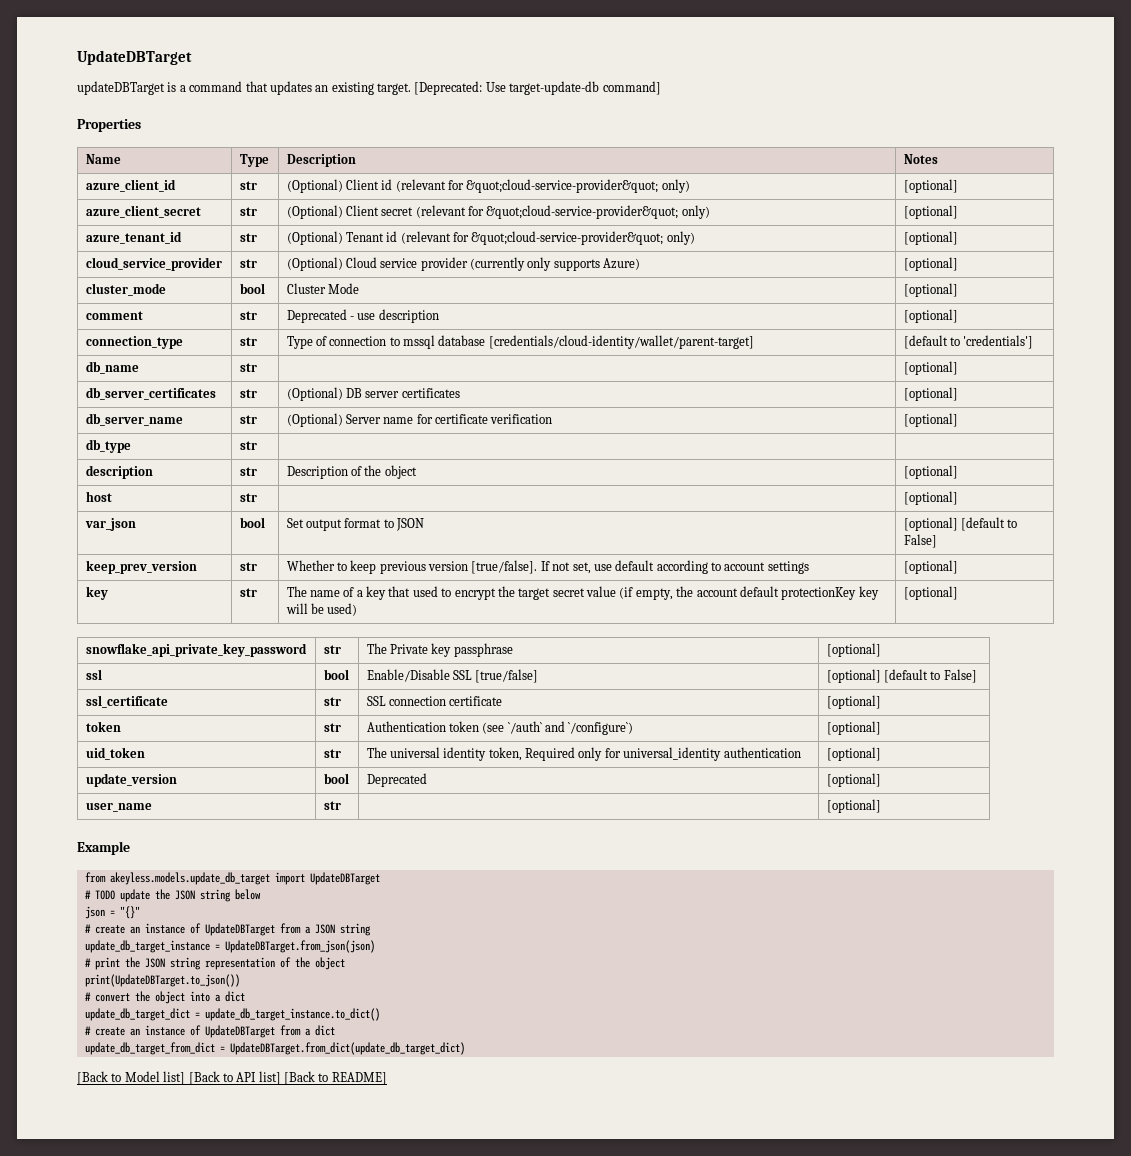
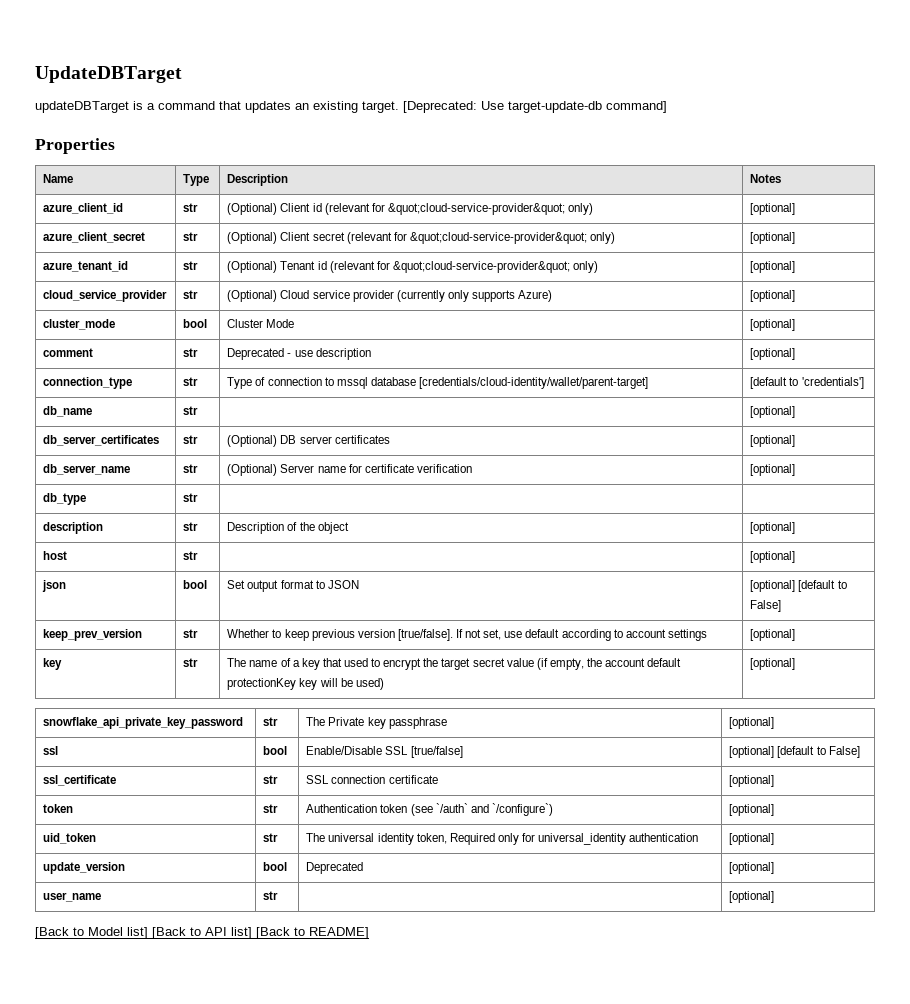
- var_json | bool | Set output format to JSON | [optional] [default to False]
+ json | bool | Set output format to JSON | [optional] [default to False]
- Example
- from akeyless.models.update_db_target import UpdateDBTarget
- # TODO update the JSON string below
- json = "{}"
- # create an instance of UpdateDBTarget from a JSON string
- update_db_target_instance = UpdateDBTarget.from_json(json)
- # print the JSON string representation of the object
- print(UpdateDBTarget.to_json())
- # convert the object into a dict
- update_db_target_dict = update_db_target_instance.to_dict()
- # create an instance of UpdateDBTarget from a dict
- update_db_target_from_dict = UpdateDBTarget.from_dict(update_db_target_dict)

